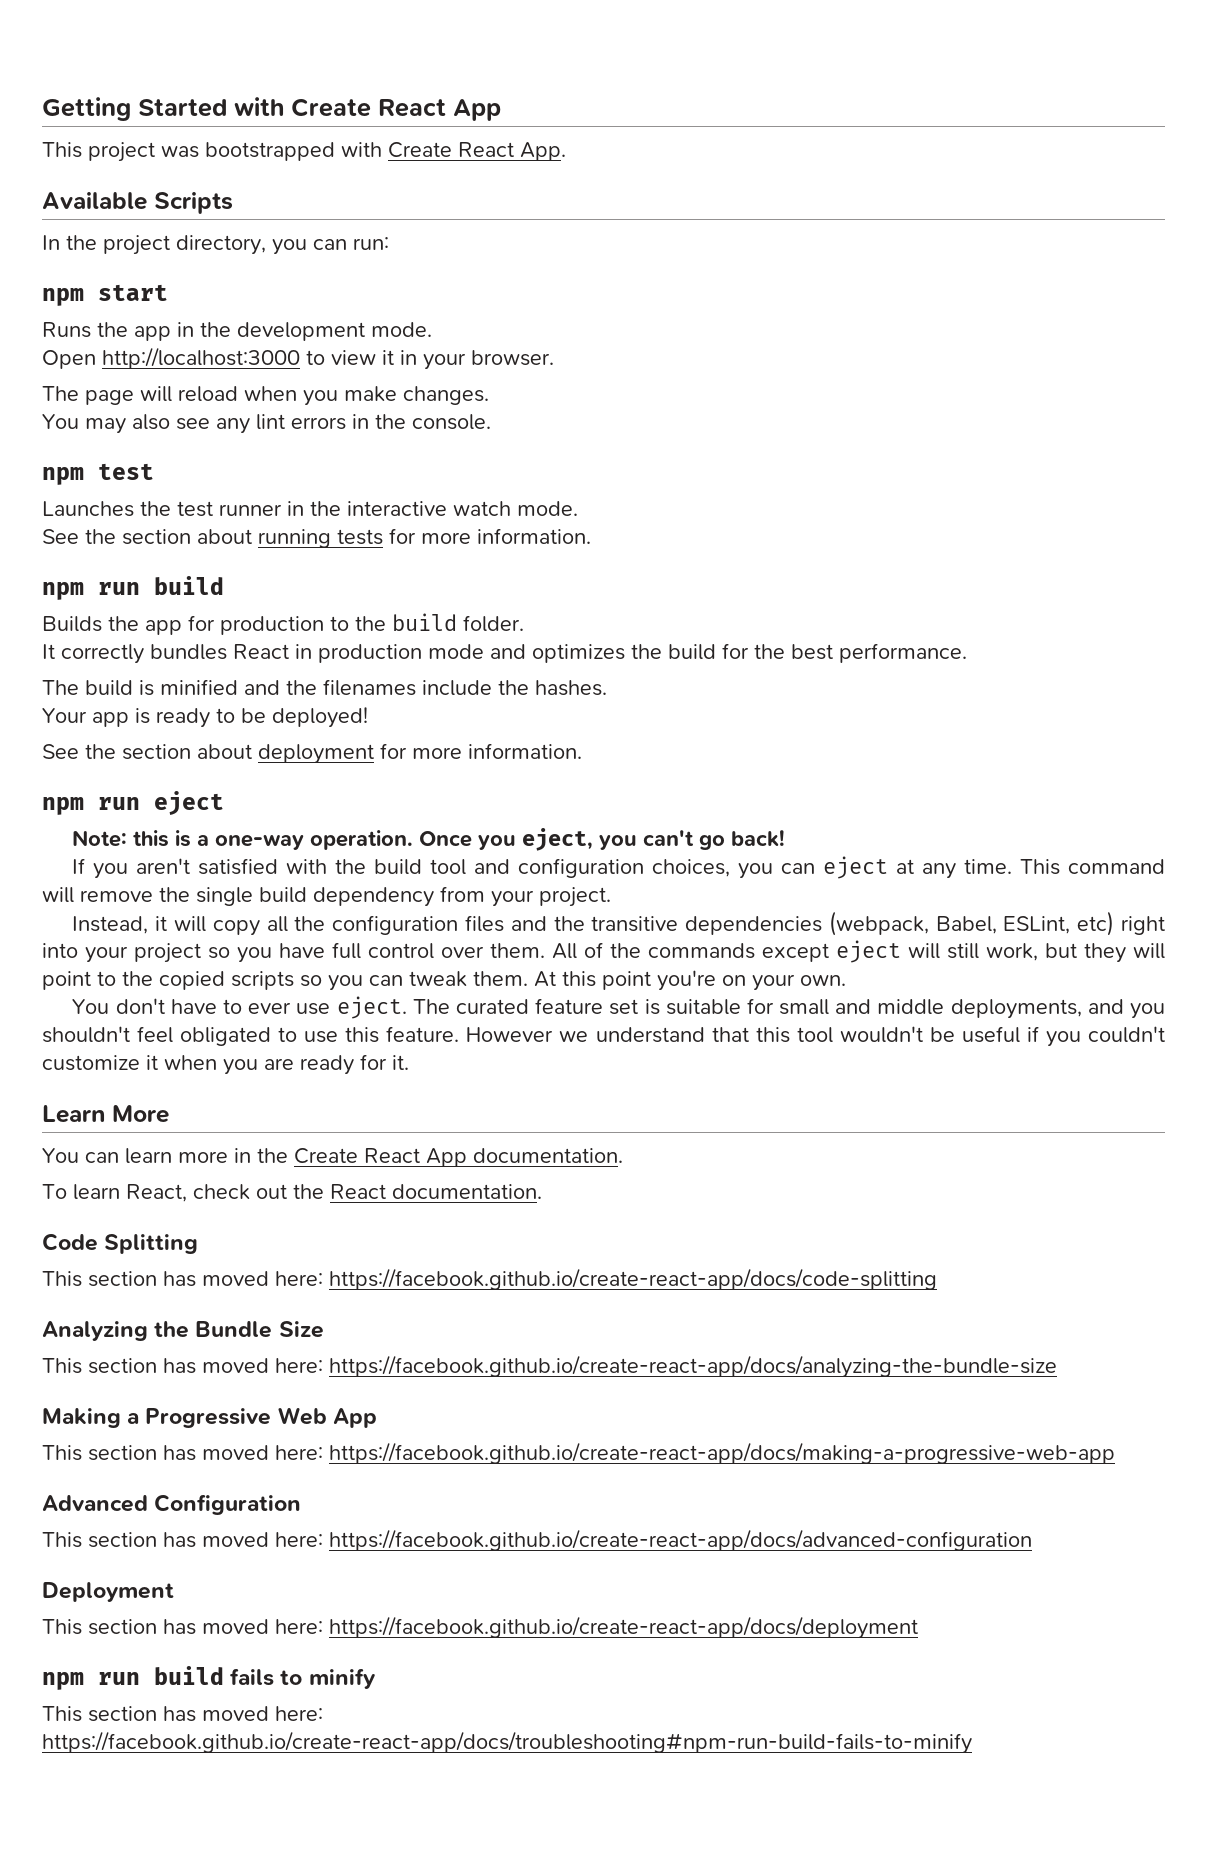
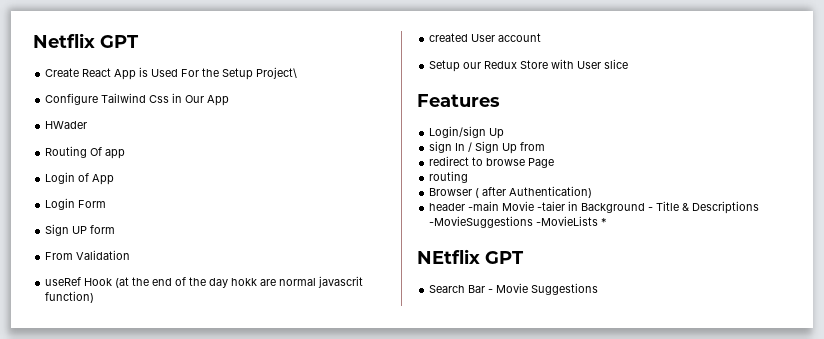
- Getting Started with Create React App
- This project was bootstrapped with Create React App.
- Available Scripts
- In the project directory, you can run:
- npm start
- Runs the app in the development mode.
- Open http://localhost:3000 to view it in your browser.
- The page will reload when you make changes.
- You may also see any lint errors in the console.
- npm test
- Launches the test runner in the interactive watch mode.
- See the section about running tests for more information.
- npm run build
- Builds the app for production to the build folder.
- It correctly bundles React in production mode and optimizes the build for the best performance.
- The build is minified and the filenames include the hashes.
- Your app is ready to be deployed!
- See the section about deployment for more information.
- npm run eject
- Note: this is a one-way operation. Once you eject, you can't go back!
- If you aren't satisfied with the build tool and configuration choices, you can eject at any time. This command will remove the single build dependency from your project.
- Instead, it will copy all the configuration files and the transitive dependencies (webpack, Babel, ESLint, etc) right into your project so you have full control over them. All of the commands except eject will still work, but they will point to the copied scripts so you can tweak them. At this point you're on your own.
- You don't have to ever use eject. The curated feature set is suitable for small and middle deployments, and you shouldn't feel obligated to use this feature. However we understand that this tool wouldn't be useful if you couldn't customize it when you are ready for it.
- Learn More
- You can learn more in the Create React App documentation.
- To learn React, check out the React documentation.
- Code Splitting
- This section has moved here: https://facebook.github.io/create-react-app/docs/code-splitting
- Analyzing the Bundle Size
- This section has moved here: https://facebook.github.io/create-react-app/docs/analyzing-the-bundle-size
- Making a Progressive Web App
- This section has moved here: https://facebook.github.io/create-react-app/docs/making-a-progressive-web-app
- Advanced Configuration
- This section has moved here: https://facebook.github.io/create-react-app/docs/advanced-configuration
- Deployment
- This section has moved here: https://facebook.github.io/create-react-app/docs/deployment
- npm run build fails to minify
- This section has moved here: https://facebook.github.io/create-react-app/docs/troubleshooting#npm-run-build-fails-to-minify
+ Netflix GPT
+ Create React App is Used For the Setup Project\
+ Configure Tailwind Css in Our App
+ HWader
+ Routing Of app
+ Login of App
+ Login Form
+ Sign UP form
+ From Validation
+ useRef Hook (at the end of the day hokk are normal javascrit function)
+ created User account
+ Setup our Redux Store with User slice
+ Features
+ Login/sign Up
+ sign In / Sign Up from
+ redirect to browse Page
+ routing
+ Browser ( after Authentication)
+ header -main Movie -taier in Background - Title & Descriptions -MovieSuggestions -MovieLists *
+ NEtflix GPT
+ Search Bar - Movie Suggestions

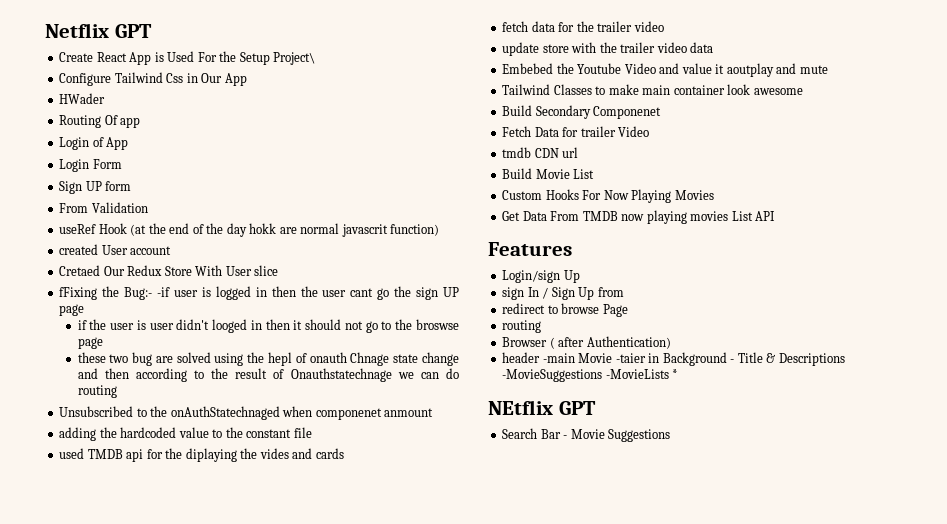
- Setup our Redux Store with User slice
+ Cretaed Our Redux Store With User slice
+ fFixing the Bug:- -if user is logged in then the user cant go the sign UP page
+ if the user is user didn't looged in then it should not go to the broswse page
+ these two bug are solved using the hepl of onauth Chnage state change and then according to the result of Onauthstatechnage we can do routing
+ Unsubscribed to the onAuthStatechnaged when componenet anmount
+ adding the hardcoded value to the constant file
+ used TMDB api for the diplaying the vides and cards
+ fetch data for the trailer video
+ update store with the trailer video data
+ Embebed the Youtube Video and value it aoutplay and mute
+ Tailwind Classes to make main container look awesome
+ Build Secondary Componenet
+ Fetch Data for trailer Video
+ tmdb CDN url
+ Build Movie List
+ Custom Hooks For Now Playing Movies
+ Get Data From TMDB now playing movies List API

